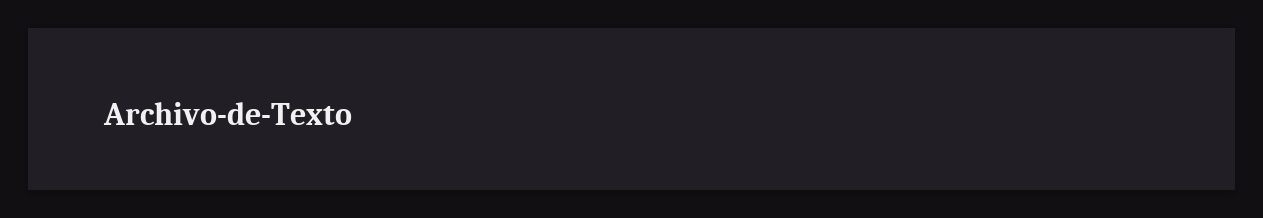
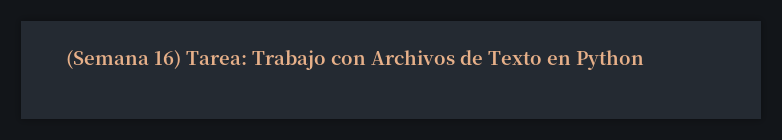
- Archivo-de-Texto
+ (Semana 16) Tarea: Trabajo con Archivos de Texto en Python

